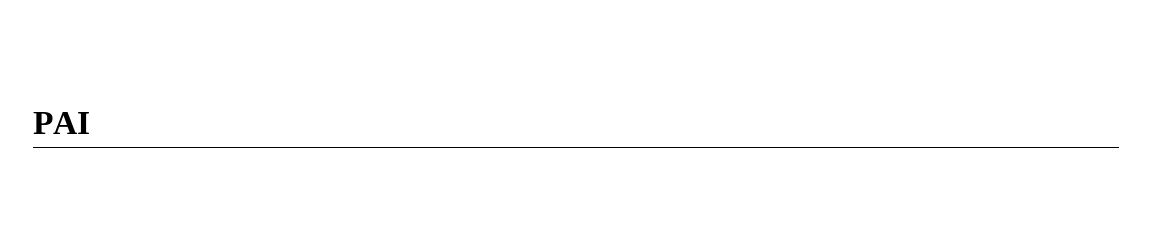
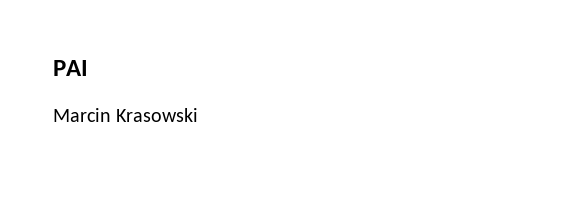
+ Marcin Krasowski

